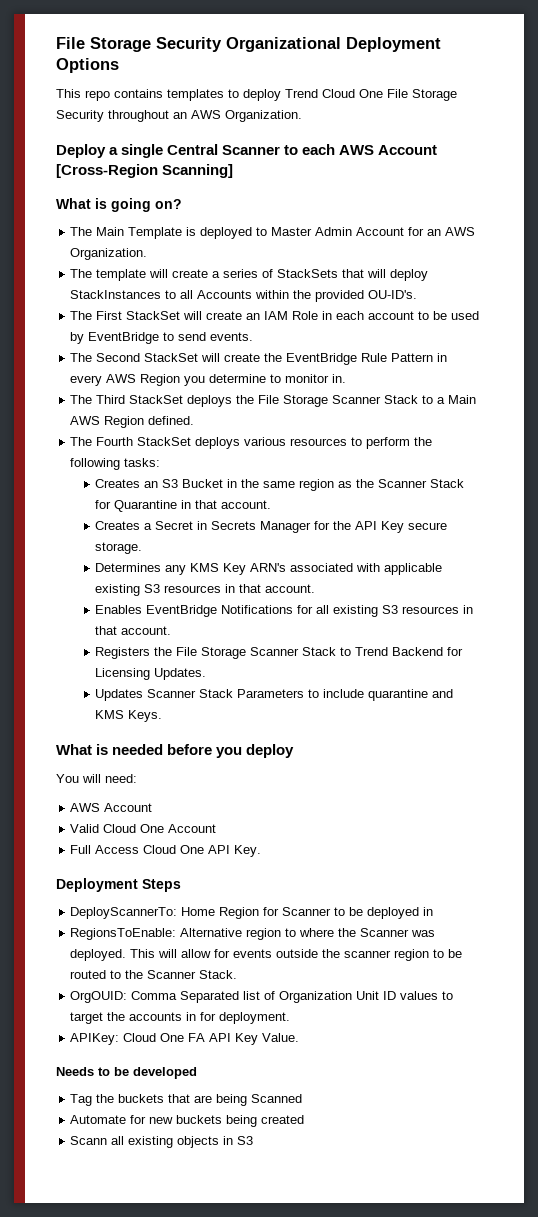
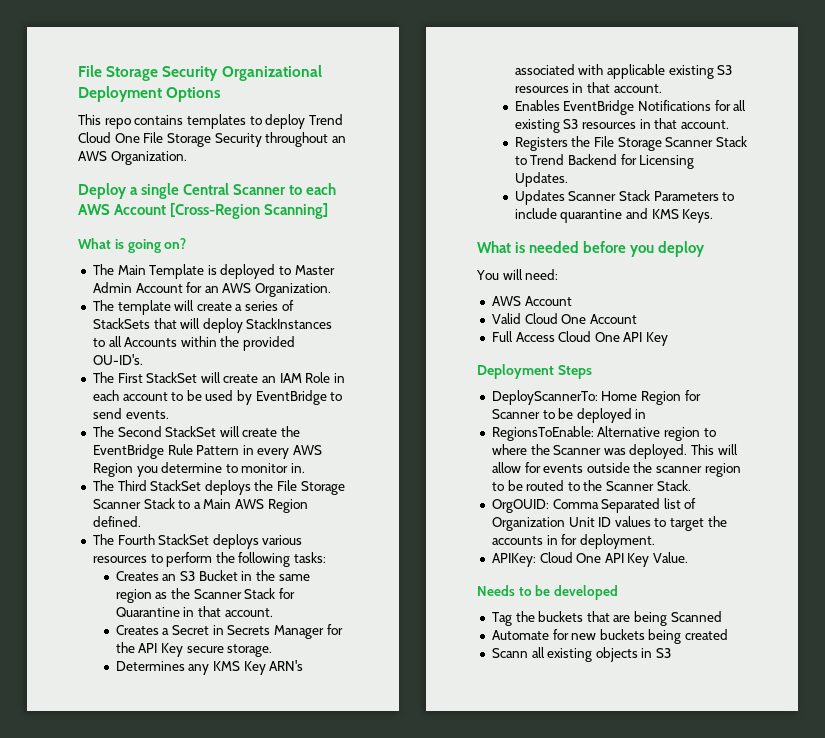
- Full Access Cloud One API Key.
+ Full Access Cloud One API Key
- APIKey: Cloud One FA API Key Value.
+ APIKey: Cloud One API Key Value.

